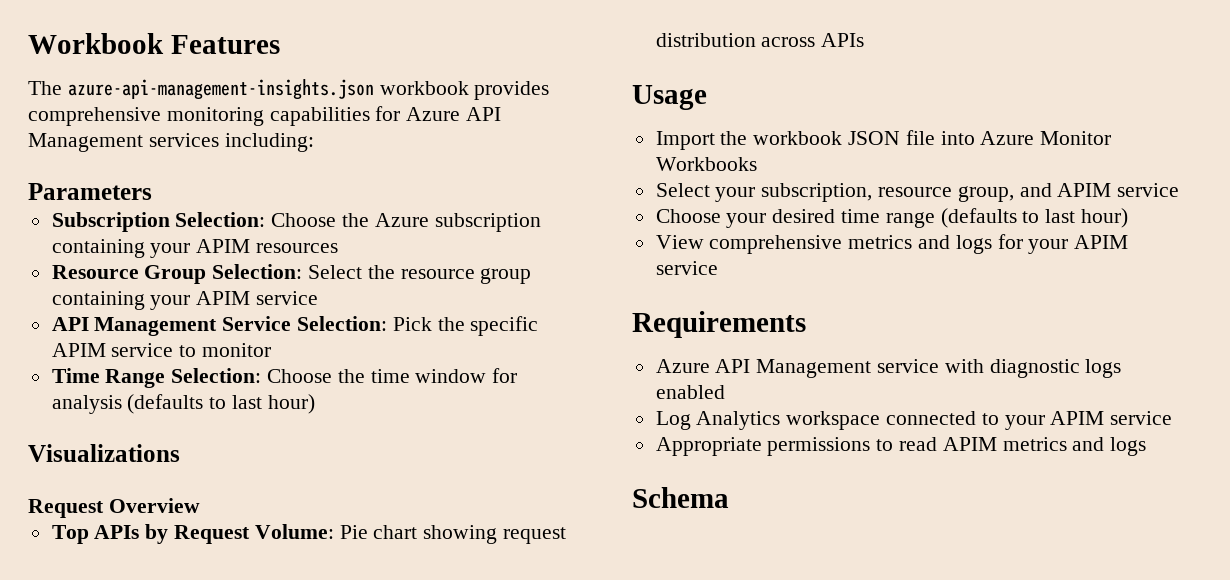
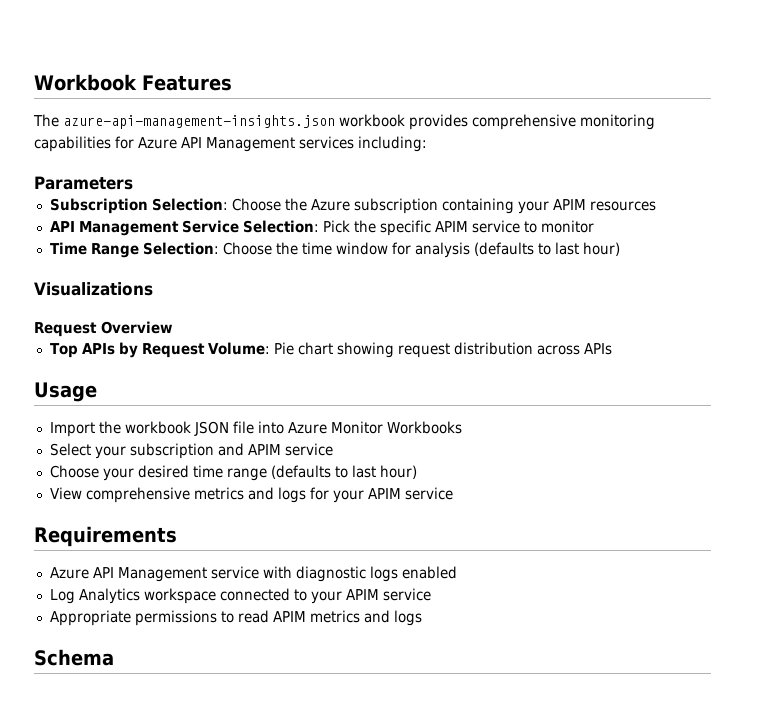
- Resource Group Selection: Select the resource group containing your APIM service
- Select your subscription, resource group, and APIM service
+ Select your subscription and APIM service

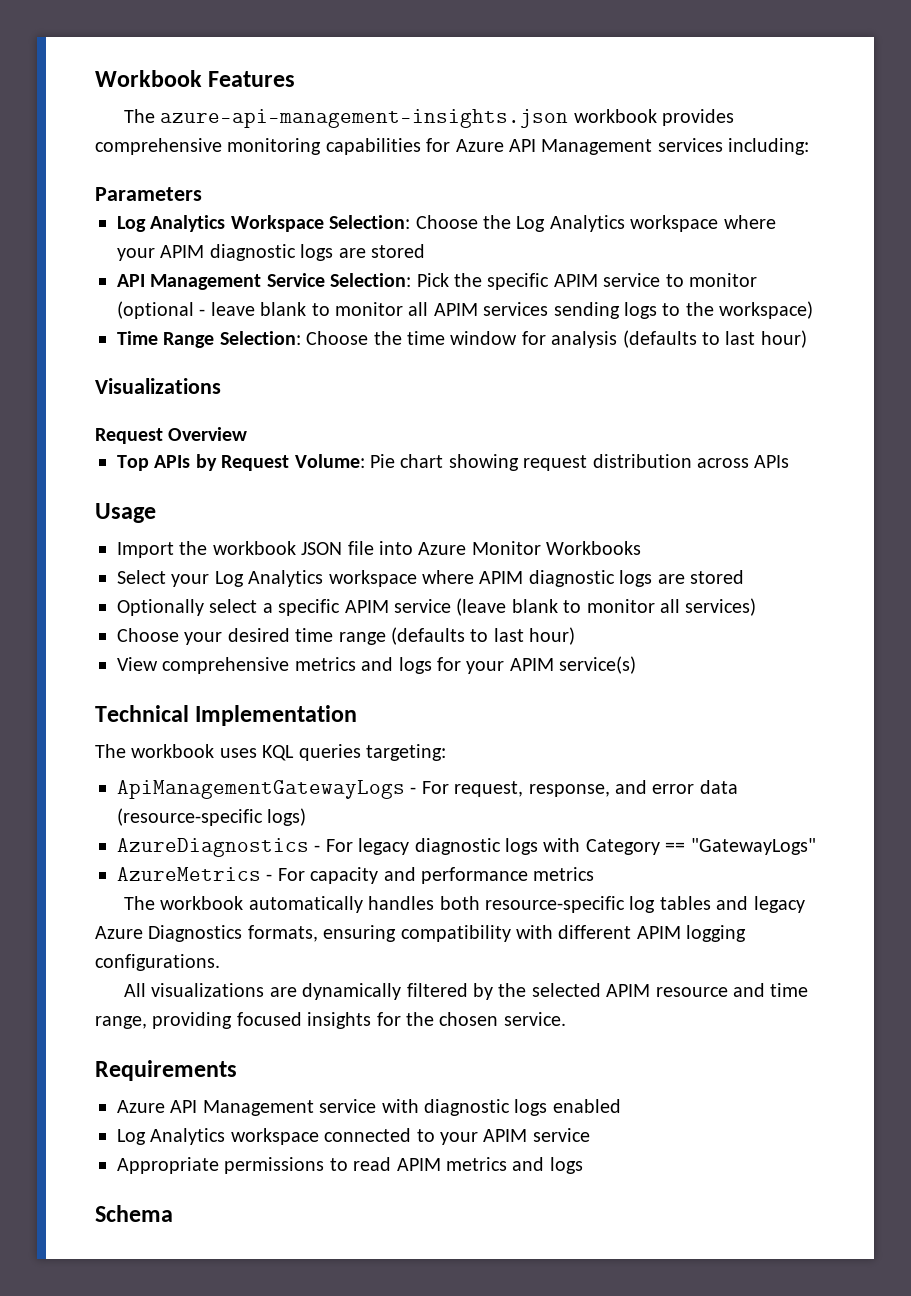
- Subscription Selection: Choose the Azure subscription containing your APIM resources
+ Log Analytics Workspace Selection: Choose the Log Analytics workspace where your APIM diagnostic logs are stored
- API Management Service Selection: Pick the specific APIM service to monitor
+ API Management Service Selection: Pick the specific APIM service to monitor (optional - leave blank to monitor all APIM services sending logs to the workspace)
- Select your subscription and APIM service
+ Select your Log Analytics workspace where APIM diagnostic logs are stored
+ Optionally select a specific APIM service (leave blank to monitor all services)
- View comprehensive metrics and logs for your APIM service
+ View comprehensive metrics and logs for your APIM service(s)
+ Technical Implementation
+ The workbook uses KQL queries targeting:
+ ApiManagementGatewayLogs - For request, response, and error data (resource-specific logs)
+ AzureDiagnostics - For legacy diagnostic logs with Category == "GatewayLogs"
+ AzureMetrics - For capacity and performance metrics
+ The workbook automatically handles both resource-specific log tables and legacy Azure Diagnostics formats, ensuring compatibility with different APIM logging configurations.
+ All visualizations are dynamically filtered by the selected APIM resource and time range, providing focused insights for the chosen service.

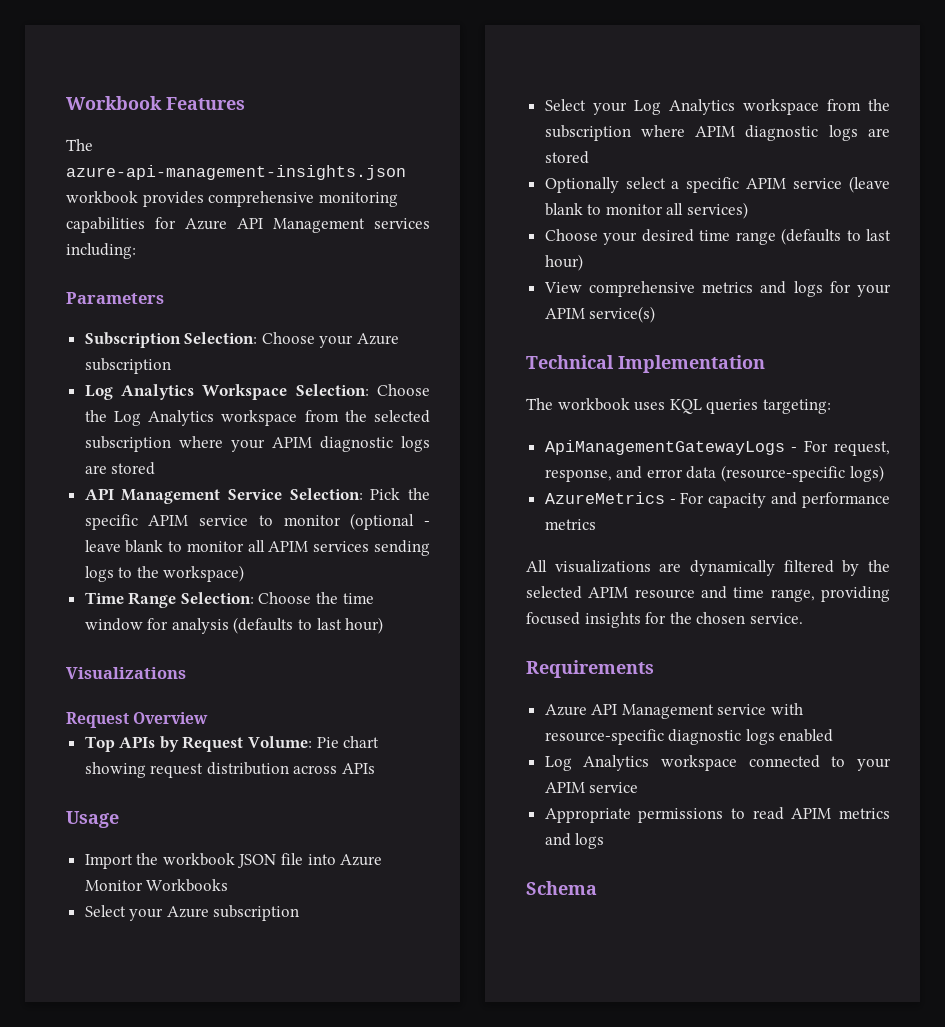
+ Subscription Selection: Choose your Azure subscription
- Log Analytics Workspace Selection: Choose the Log Analytics workspace where your APIM diagnostic logs are stored
+ Log Analytics Workspace Selection: Choose the Log Analytics workspace from the selected subscription where your APIM diagnostic logs are stored
+ Select your Azure subscription
- Select your Log Analytics workspace where APIM diagnostic logs are stored
+ Select your Log Analytics workspace from the subscription where APIM diagnostic logs are stored
- AzureDiagnostics - For legacy diagnostic logs with Category == "GatewayLogs"
- The workbook automatically handles both resource-specific log tables and legacy Azure Diagnostics formats, ensuring compatibility with different APIM logging configurations.
- Azure API Management service with diagnostic logs enabled
+ Azure API Management service with resource-specific diagnostic logs enabled

